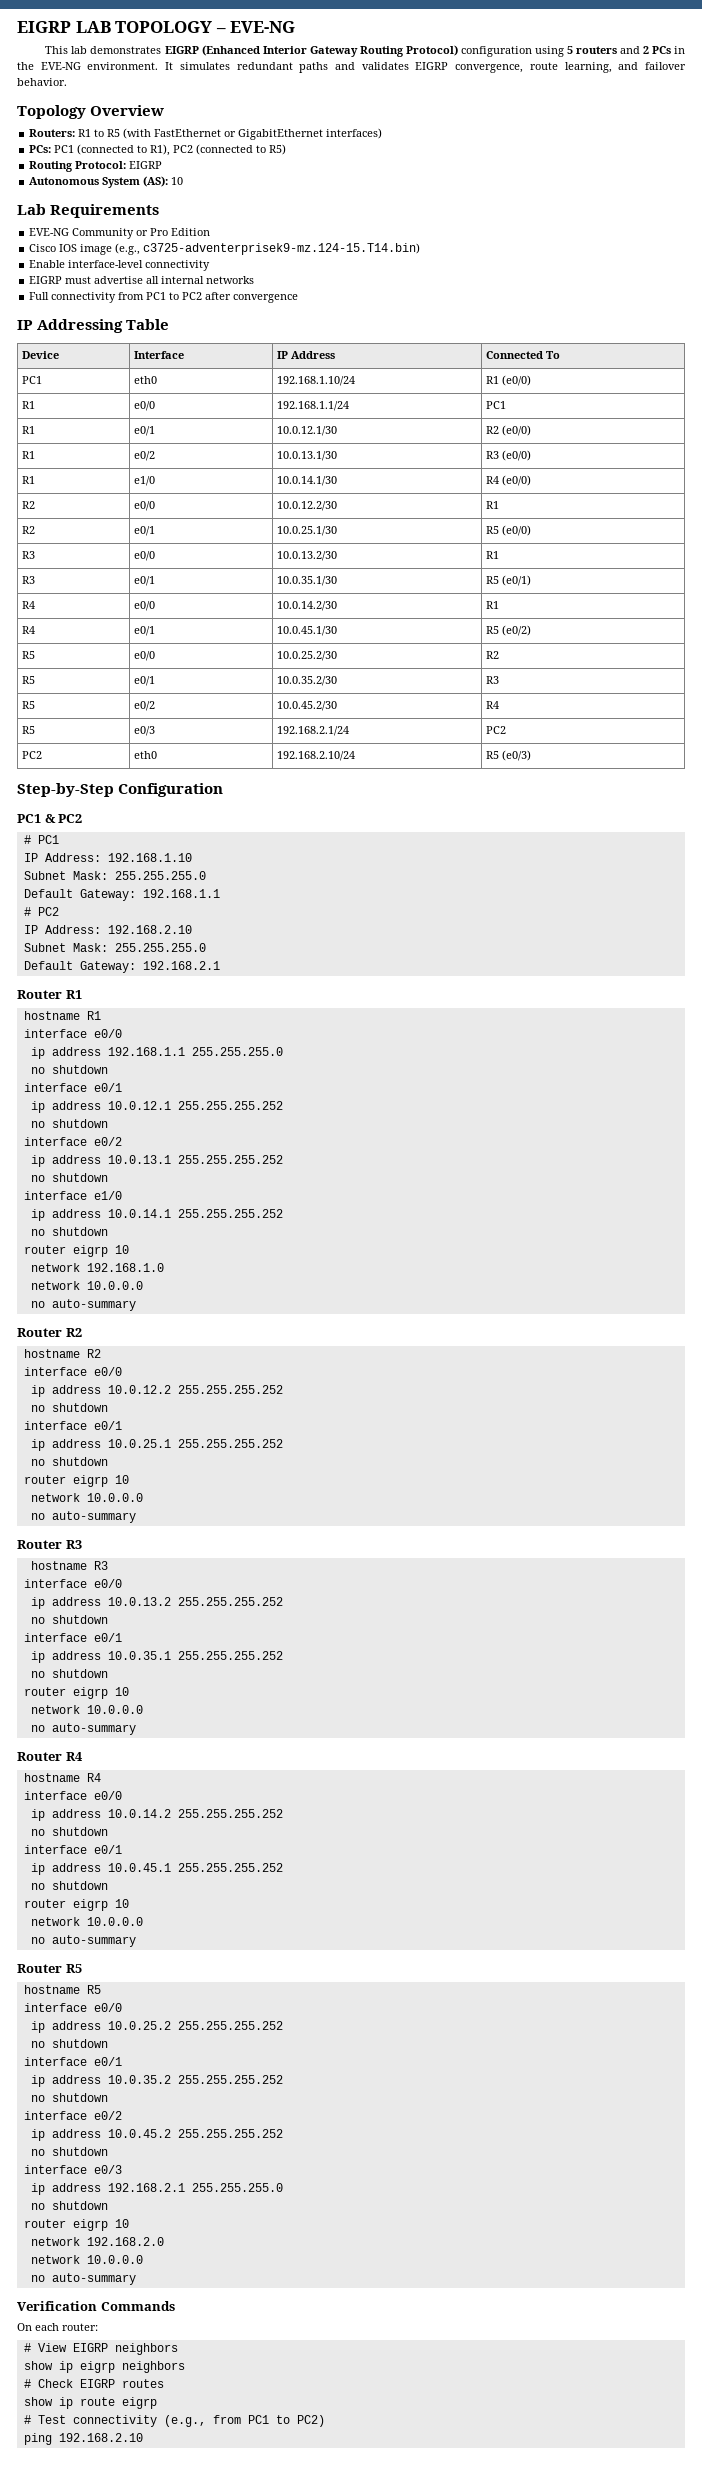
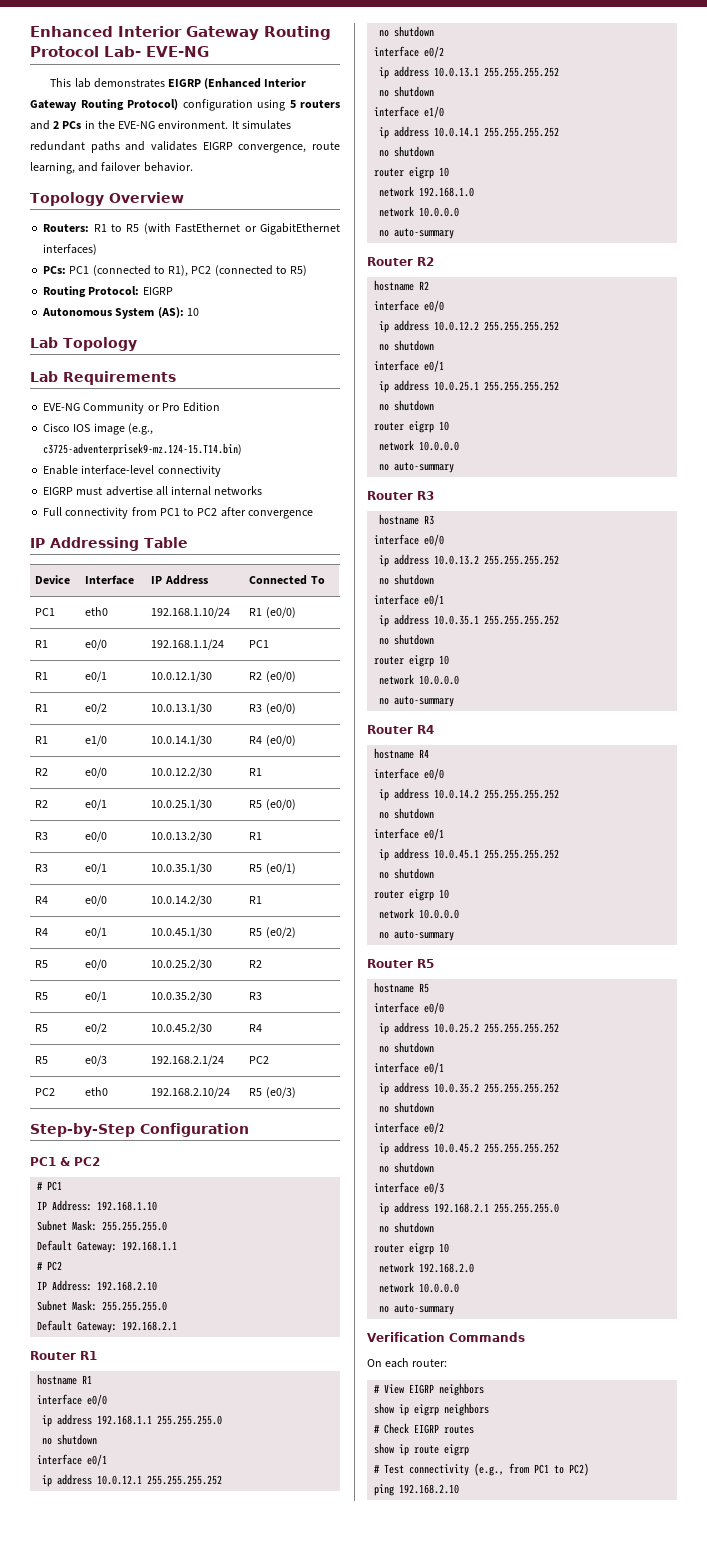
- EIGRP LAB TOPOLOGY – EVE-NG
+ Enhanced Interior Gateway Routing Protocol Lab- EVE-NG
+ Lab Topology

